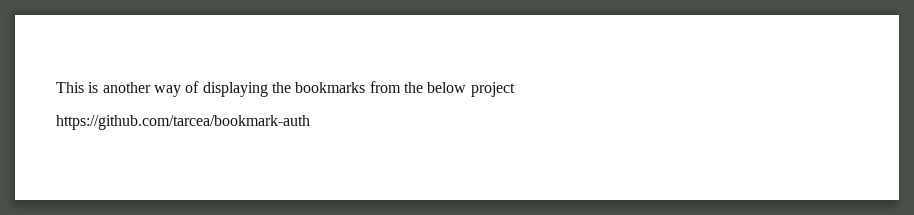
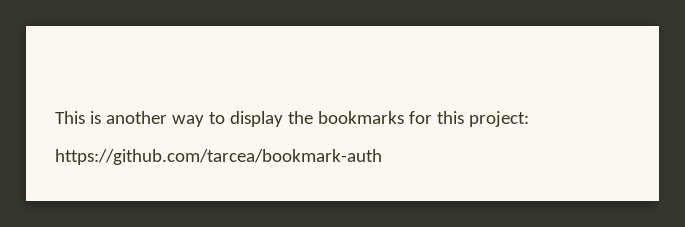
- This is another way of displaying the bookmarks from the below project
+ This is another way to display the bookmarks for this project:

